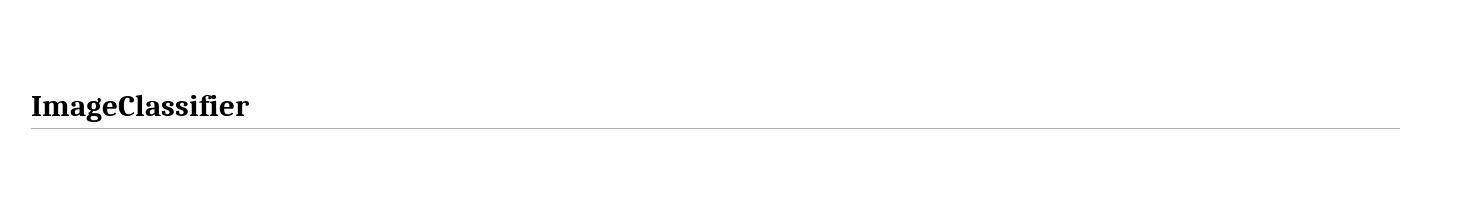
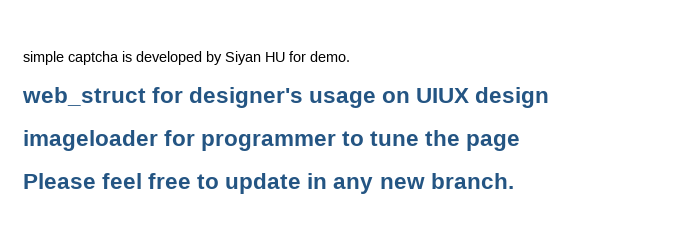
- ImageClassifier
+ simple captcha is developed by Siyan HU for demo.
+ web_struct for designer's usage on UIUX design
+ imageloader for programmer to tune the page
+ Please feel free to update in any new branch.

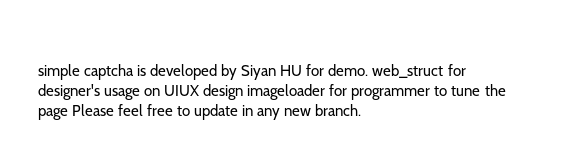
- simple captcha is developed by Siyan HU for demo.
- web_struct for designer's usage on UIUX design
- imageloader for programmer to tune the page
- Please feel free to update in any new branch.
+ simple captcha is developed by Siyan HU for demo. web_struct for designer's usage on UIUX design imageloader for programmer to tune the page Please feel free to update in any new branch.

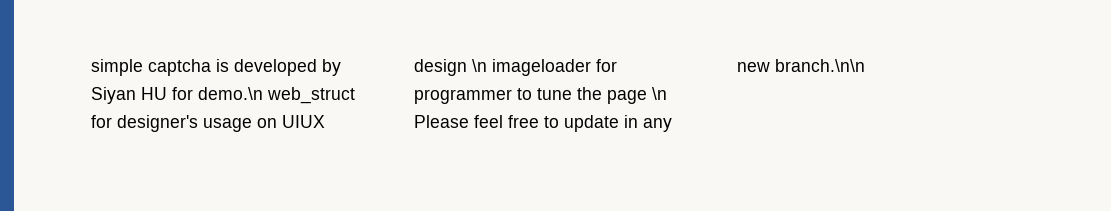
- simple captcha is developed by Siyan HU for demo. web_struct for designer's usage on UIUX design imageloader for programmer to tune the page Please feel free to update in any new branch.
+ simple captcha is developed by Siyan HU for demo.\n web_struct for designer's usage on UIUX design \n imageloader for programmer to tune the page \n Please feel free to update in any new branch.\n\n

